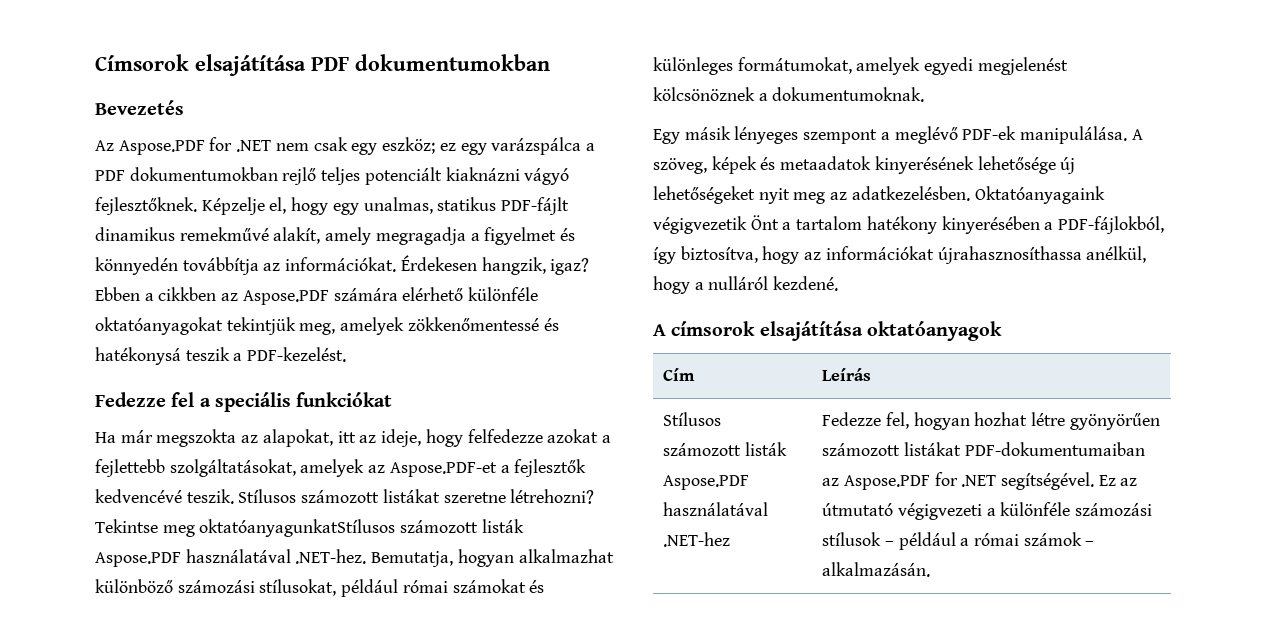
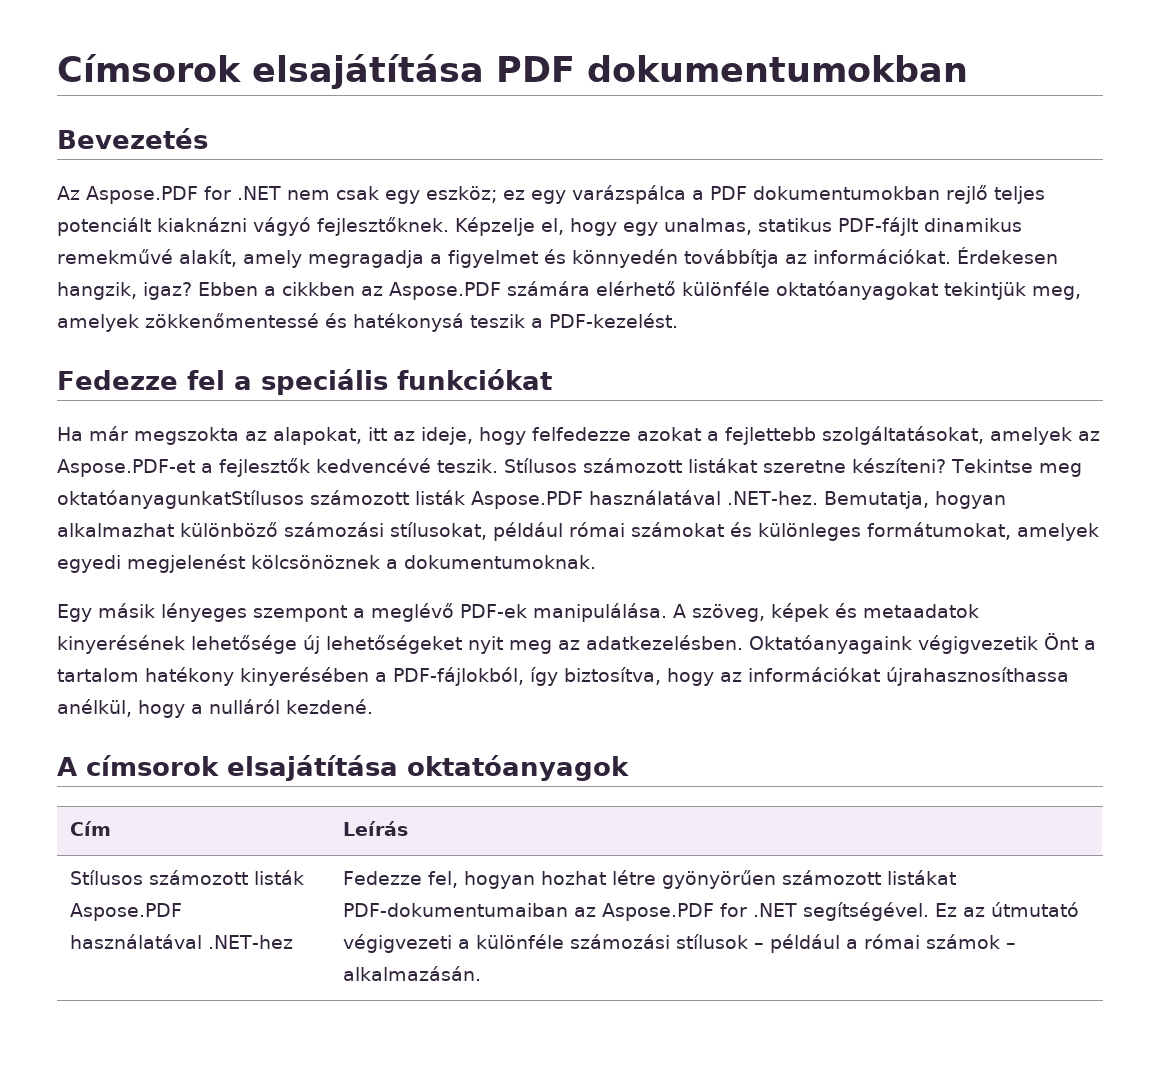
- Stílusos számozott listákat szeretne létrehozni?
+ Stílusos számozott listákat szeretne készíteni?

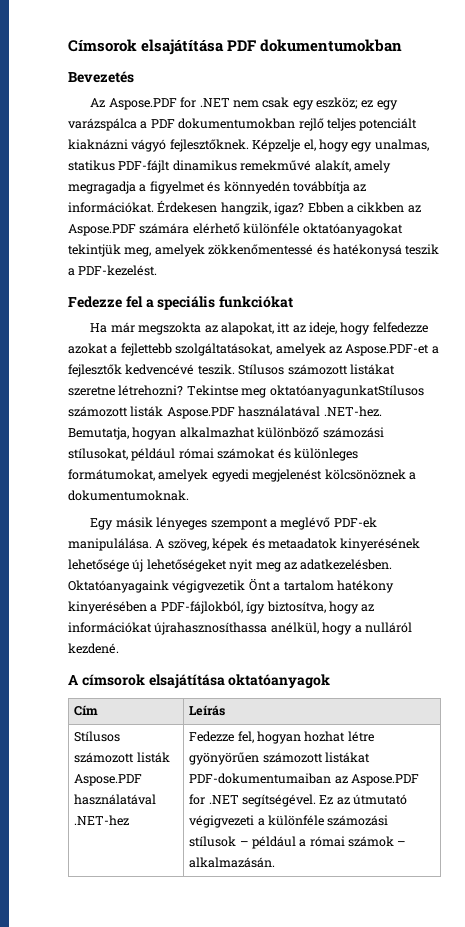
- Stílusos számozott listákat szeretne készíteni?
+ Stílusos számozott listákat szeretne létrehozni?

